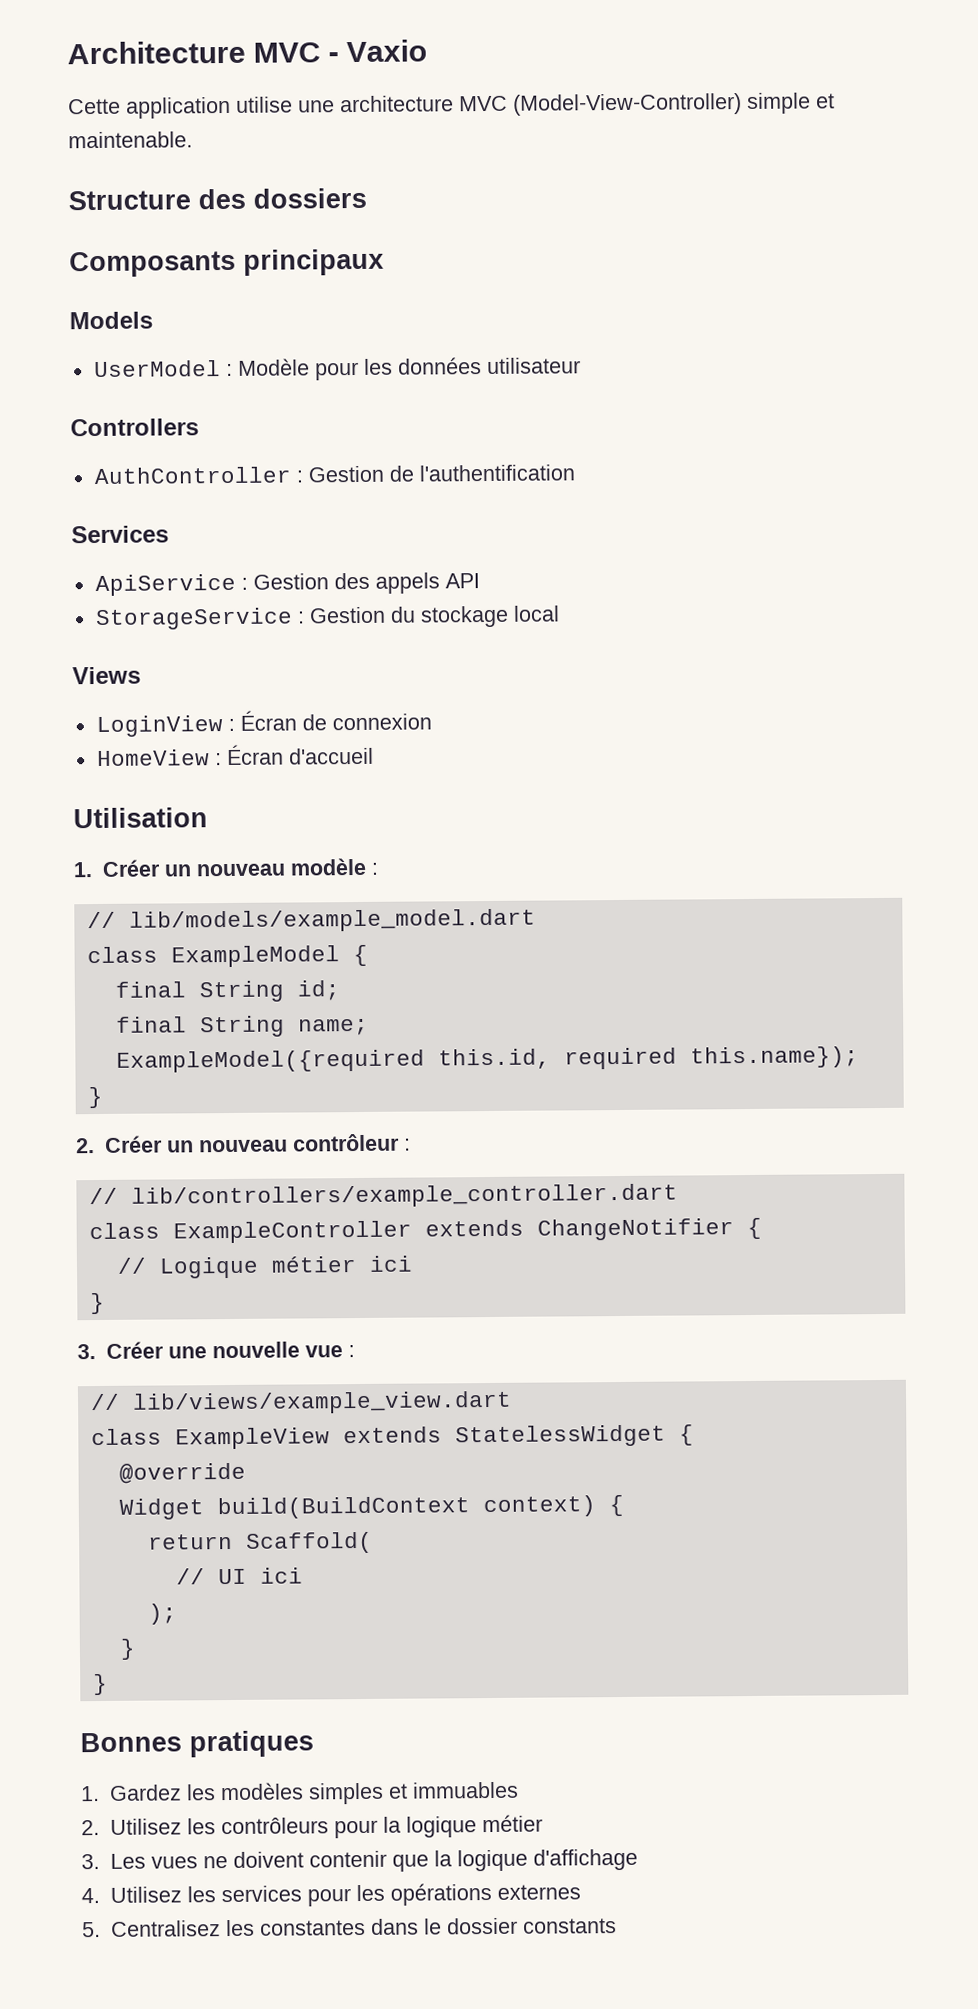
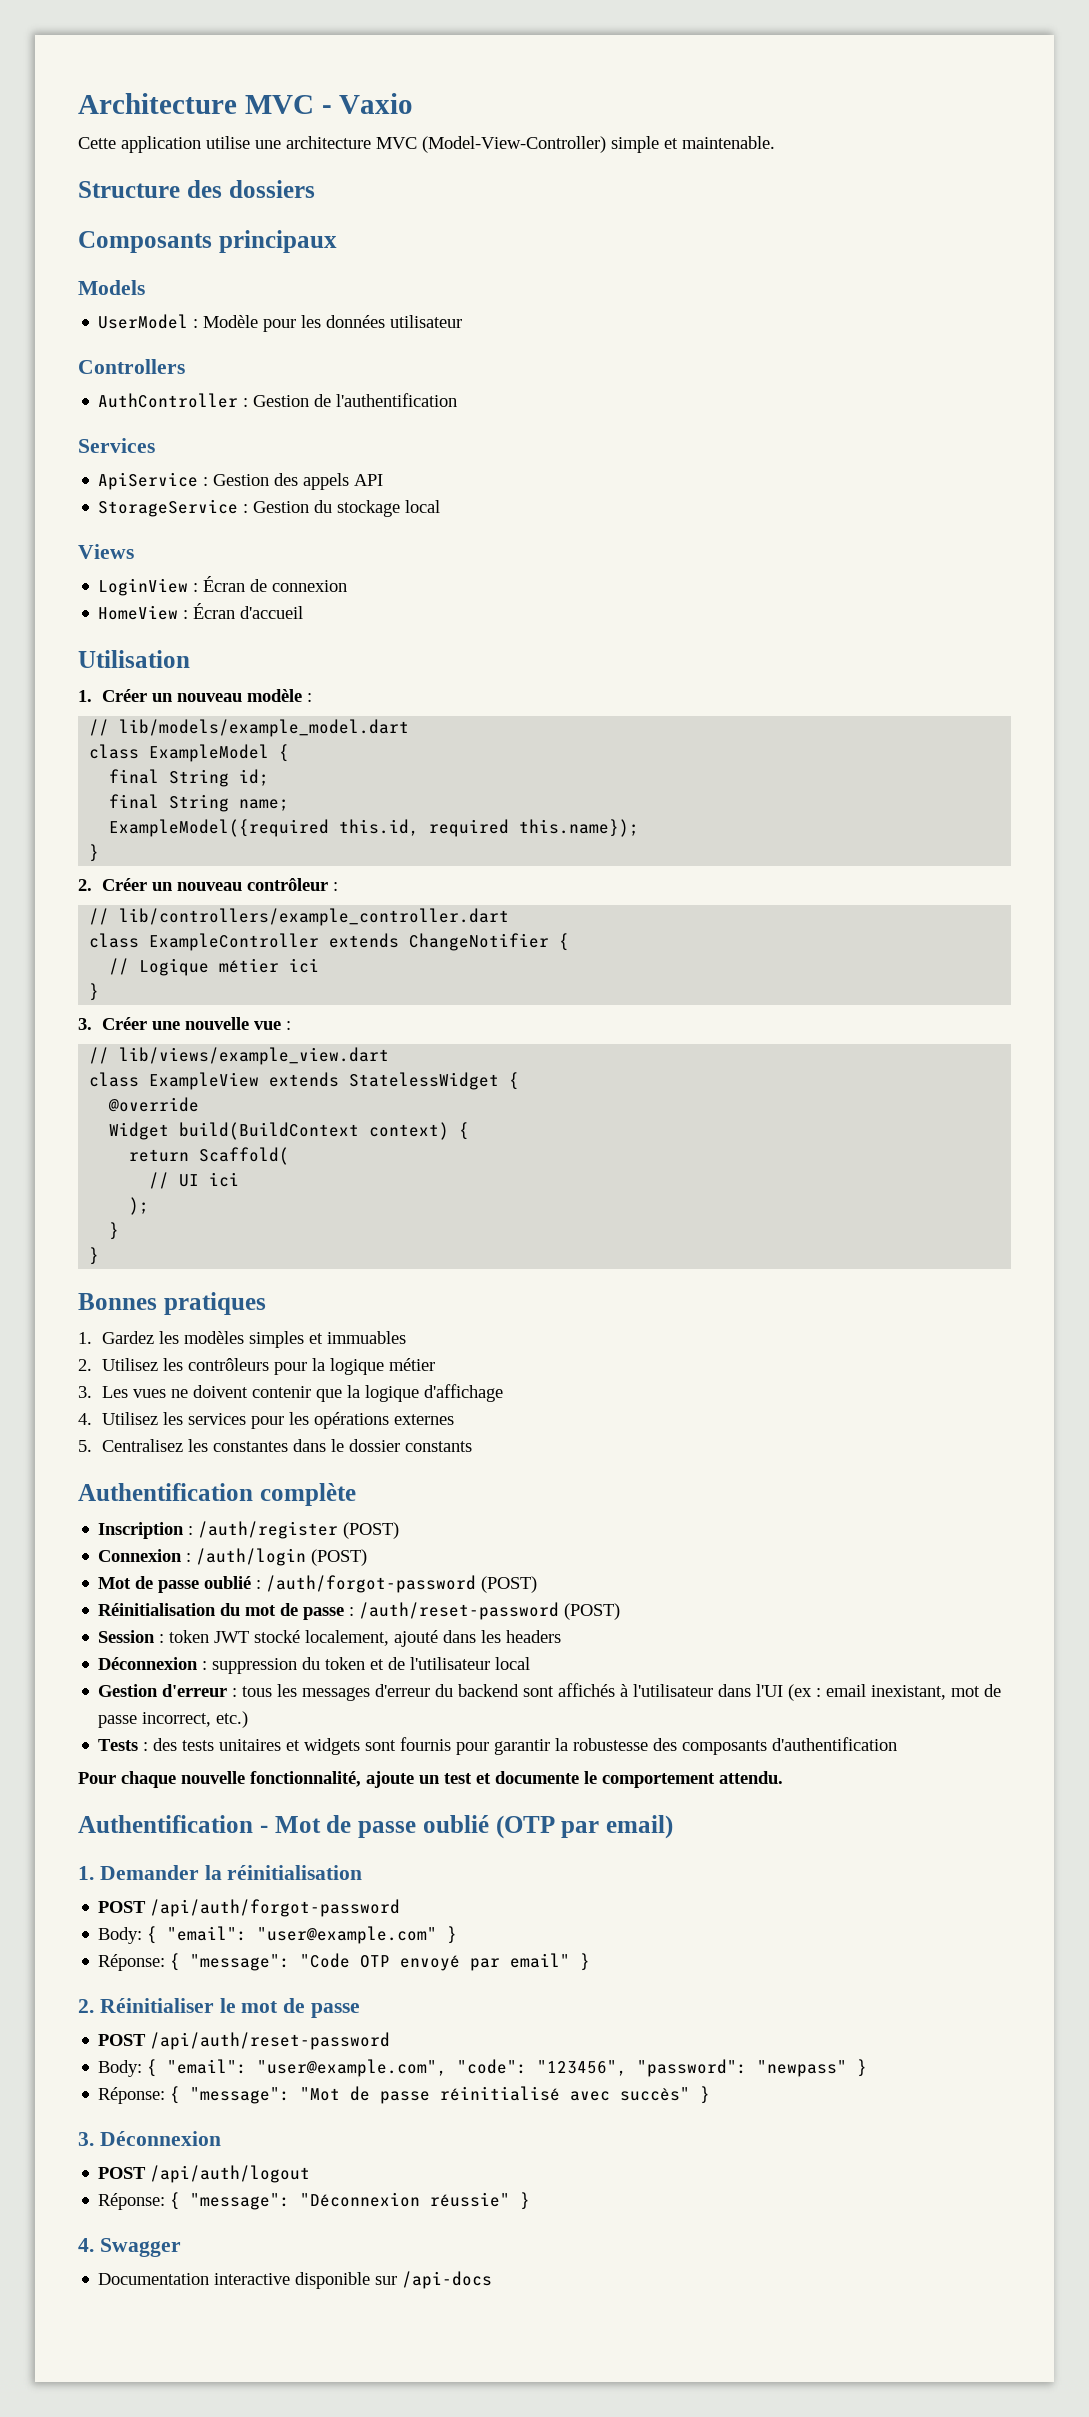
+ Authentification complète
+ Inscription : /auth/register (POST)
+ Connexion : /auth/login (POST)
+ Mot de passe oublié : /auth/forgot-password (POST)
+ Réinitialisation du mot de passe : /auth/reset-password (POST)
+ Session : token JWT stocké localement, ajouté dans les headers
+ Déconnexion : suppression du token et de l'utilisateur local
+ Gestion d'erreur : tous les messages d'erreur du backend sont affichés à l'utilisateur dans l'UI (ex : email inexistant, mot de passe incorrect, etc.)
+ Tests : des tests unitaires et widgets sont fournis pour garantir la robustesse des composants d'authentification
+ Pour chaque nouvelle fonctionnalité, ajoute un test et documente le comportement attendu.
+ Authentification - Mot de passe oublié (OTP par email)
+ 1. Demander la réinitialisation
+ POST /api/auth/forgot-password
+ Body: { "email": "user@example.com" }
+ Réponse: { "message": "Code OTP envoyé par email" }
+ 2. Réinitialiser le mot de passe
+ POST /api/auth/reset-password
+ Body: { "email": "user@example.com", "code": "123456", "password": "newpass" }
+ Réponse: { "message": "Mot de passe réinitialisé avec succès" }
+ 3. Déconnexion
+ POST /api/auth/logout
+ Réponse: { "message": "Déconnexion réussie" }
+ 4. Swagger
+ Documentation interactive disponible sur /api-docs

